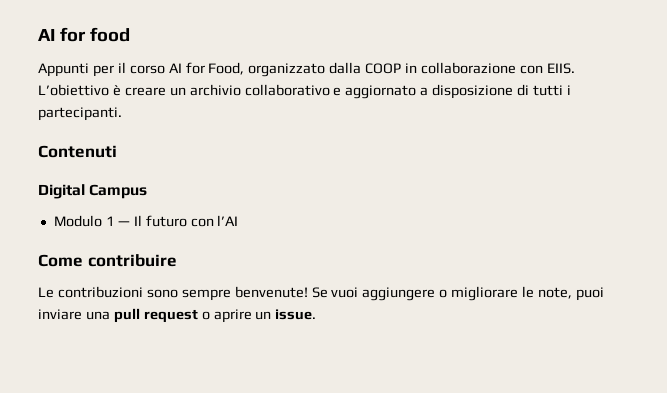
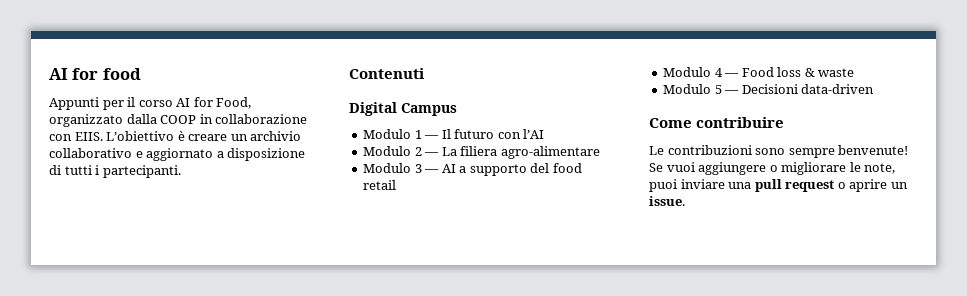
+ Modulo 2 — La filiera agro-alimentare
+ Modulo 3 — AI a supporto del food retail
+ Modulo 4 — Food loss & waste
+ Modulo 5 — Decisioni data-driven

